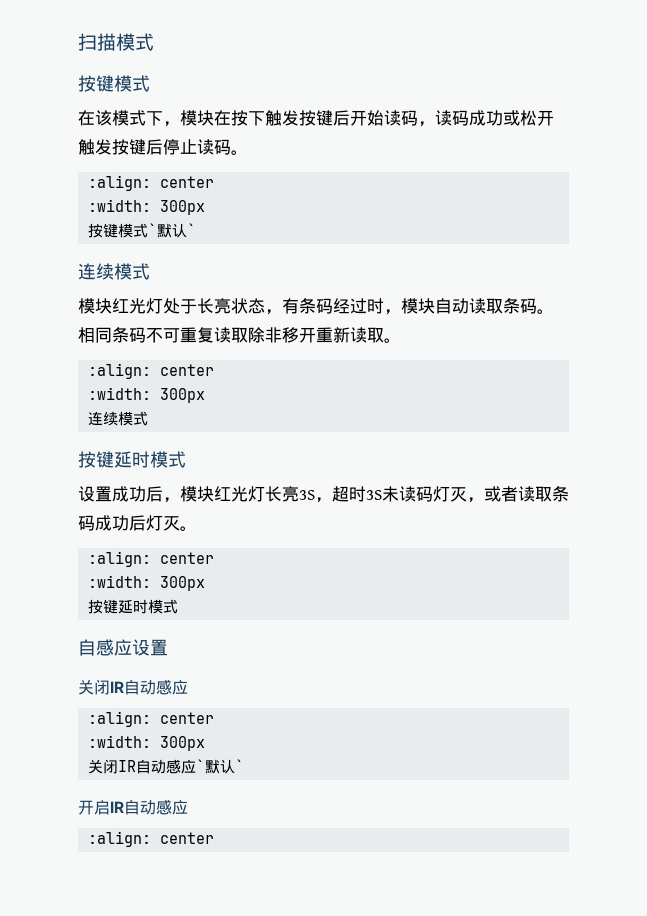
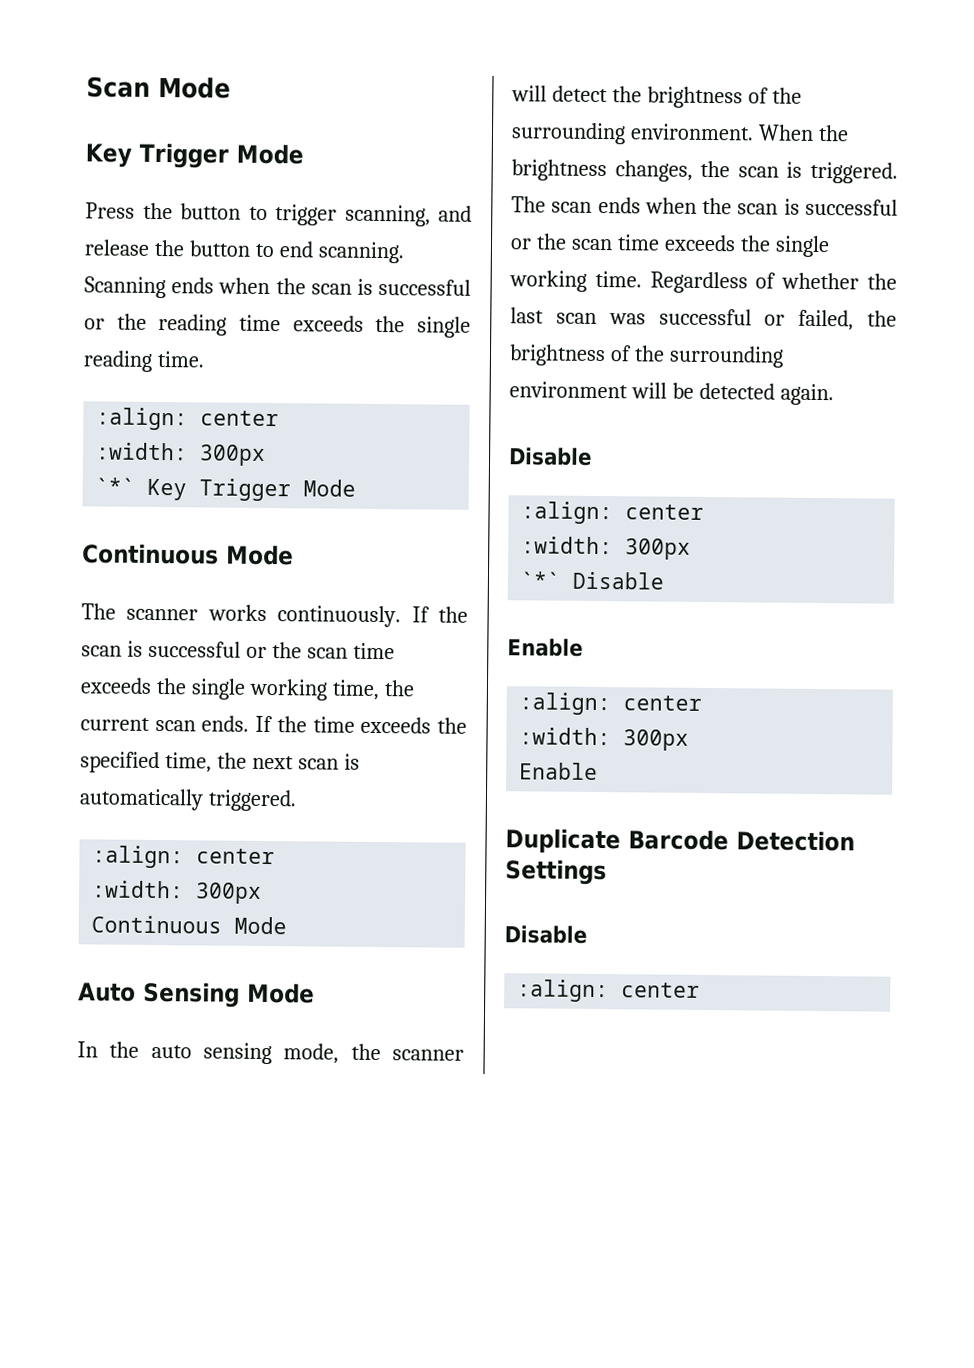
- 扫描模式
- 按键模式
- 在该模式下，模块在按下触发按键后开始读码，读码成功或松开触发按键后停止读码。
+ Scan Mode
+ Key Trigger Mode
+ Press the button to trigger scanning, and release the button to end scanning. Scanning ends when the scan is successful or the reading time exceeds the single reading time.
  :align: center
  :width: 300px
- 按键模式`默认`
- 连续模式
- 模块红光灯处于长亮状态，有条码经过时，模块自动读取条码。相同条码不可重复读取除非移开重新读取。
+ `*` Key Trigger Mode
+ Continuous Mode
+ The scanner works continuously. If the scan is successful or the scan time exceeds the single working time, the current scan ends. If the time exceeds the specified time, the next scan is automatically triggered.
  :align: center
  :width: 300px
- 连续模式
- 按键延时模式
- 设置成功后，模块红光灯长亮3S，超时3S未读码灯灭，或者读取条码成功后灯灭。
+ Continuous Mode
+ Auto Sensing Mode
+ In the auto sensing mode, the scanner will detect the brightness of the surrounding environment. When the brightness changes, the scan is triggered. The scan ends when the scan is successful or the scan time exceeds the single working time. Regardless of whether the last scan was successful or failed, the brightness of the surrounding environment will be detected again.
+ Disable
  :align: center
  :width: 300px
- 按键延时模式
- 自感应设置
- 关闭IR自动感应
+ `*` Disable
+ Enable
  :align: center
  :width: 300px
- 关闭IR自动感应`默认`
- 开启IR自动感应
+ Enable
+ Duplicate Barcode Detection Settings
+ Disable

